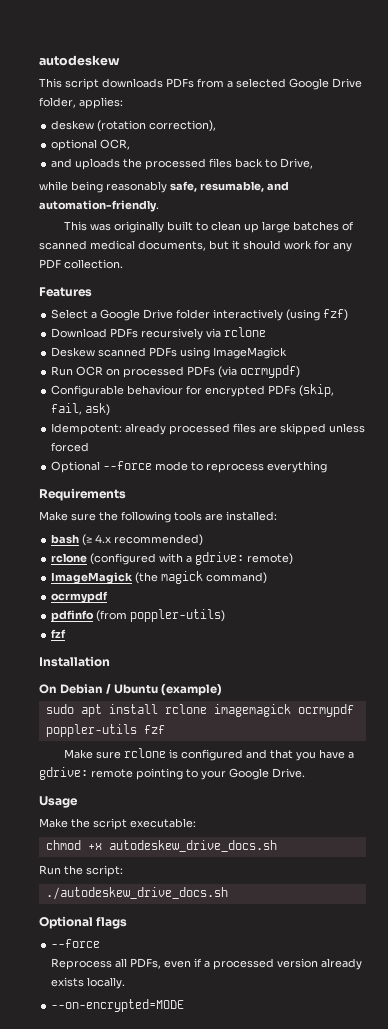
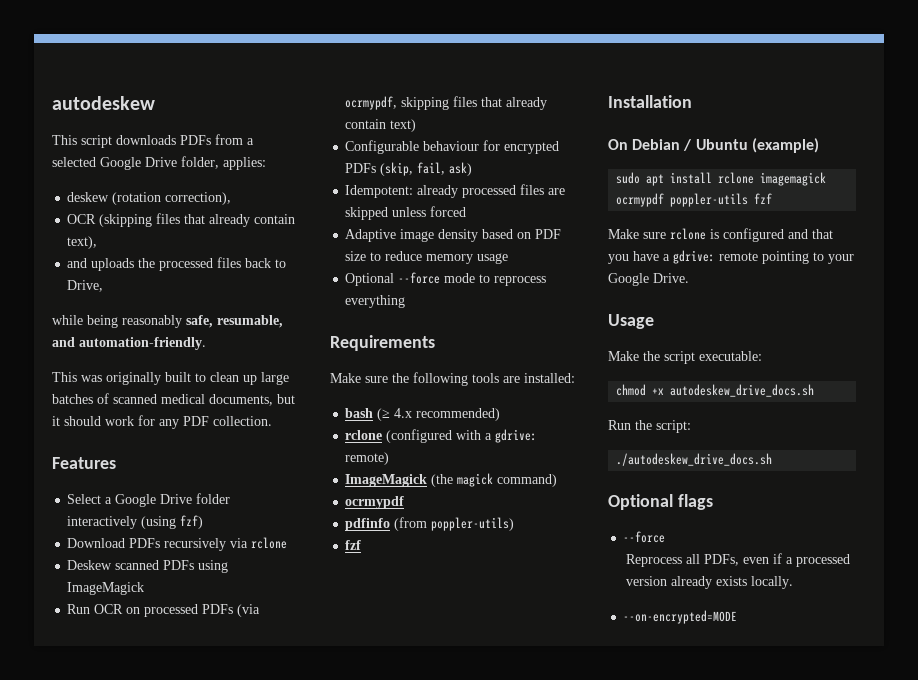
- optional OCR,
+ OCR (skipping files that already contain text),
- Run OCR on processed PDFs (via ocrmypdf)
+ Run OCR on processed PDFs (via ocrmypdf, skipping files that already contain text)
+ Adaptive image density based on PDF size to reduce memory usage

